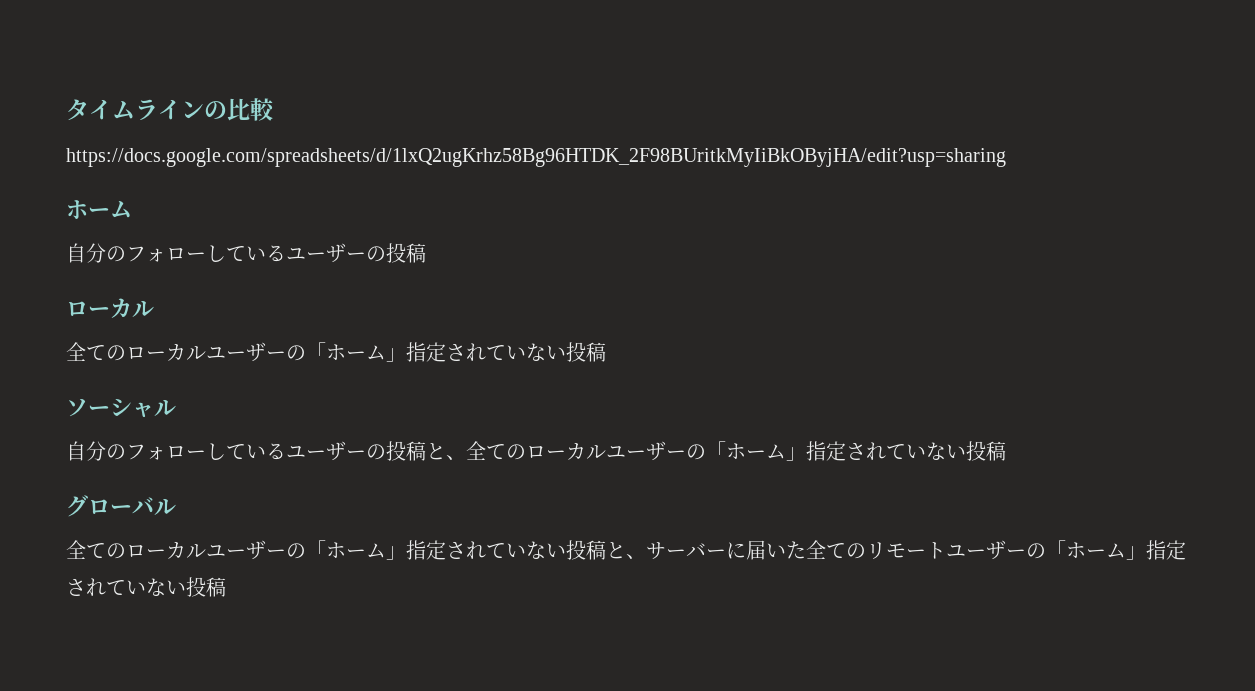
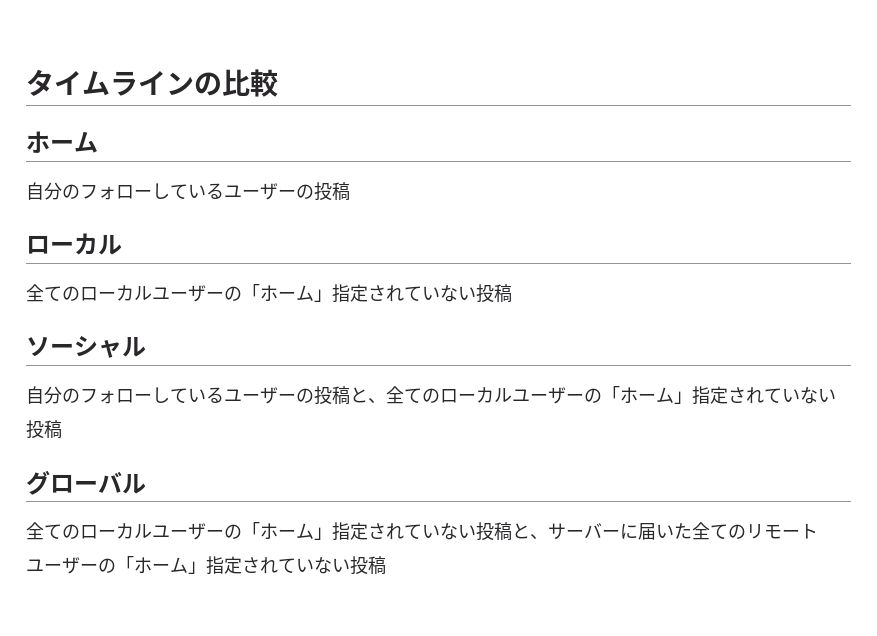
- https://docs.google.com/spreadsheets/d/1lxQ2ugKrhz58Bg96HTDK_2F98BUritkMyIiBkOByjHA/edit?usp=sharing

